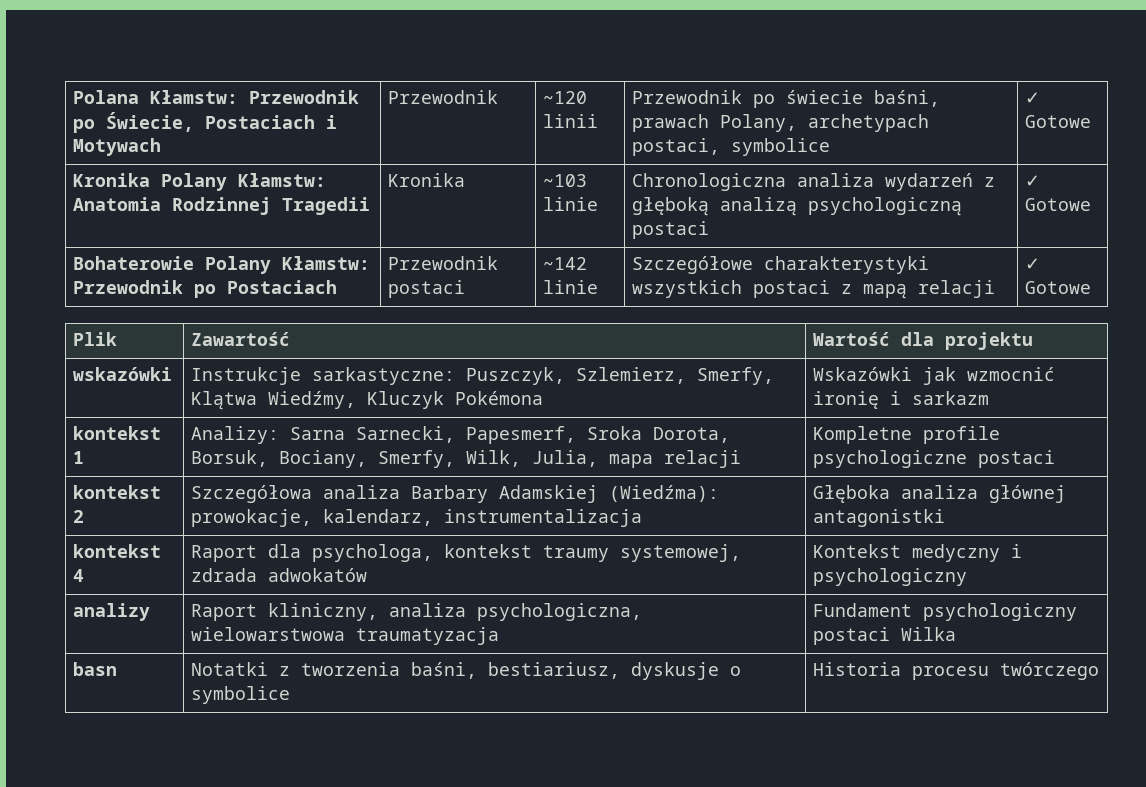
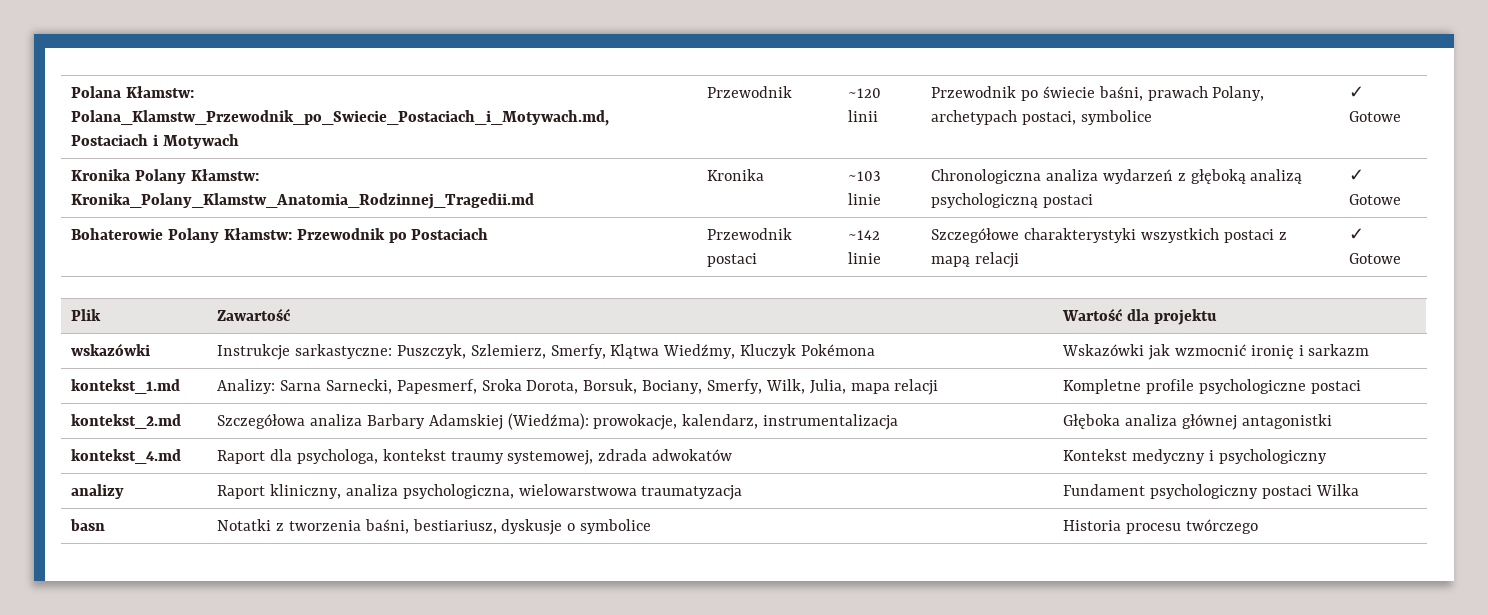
- Polana Kłamstw: Przewodnik po Świecie, Postaciach i Motywach | Przewodnik | ~120 linii | Przewodnik po świecie baśni, prawach Polany, archetypach postaci, symbolice | ✓ Gotowe
+ Polana Kłamstw: Polana_Klamstw_Przewodnik_po_Swiecie_Postaciach_i_Motywach.md, Postaciach i Motywach | Przewodnik | ~120 linii | Przewodnik po świecie baśni, prawach Polany, archetypach postaci, symbolice | ✓ Gotowe
- Kronika Polany Kłamstw: Anatomia Rodzinnej Tragedii | Kronika | ~103 linie | Chronologiczna analiza wydarzeń z głęboką analizą psychologiczną postaci | ✓ Gotowe
+ Kronika Polany Kłamstw: Kronika_Polany_Klamstw_Anatomia_Rodzinnej_Tragedii.md | Kronika | ~103 linie | Chronologiczna analiza wydarzeń z głęboką analizą psychologiczną postaci | ✓ Gotowe
- kontekst 1 | Analizy: Sarna Sarnecki, Papesmerf, Sroka Dorota, Borsuk, Bociany, Smerfy, Wilk, Julia, mapa relacji | Kompletne profile psychologiczne postaci
+ kontekst_1.md | Analizy: Sarna Sarnecki, Papesmerf, Sroka Dorota, Borsuk, Bociany, Smerfy, Wilk, Julia, mapa relacji | Kompletne profile psychologiczne postaci
- kontekst 2 | Szczegółowa analiza Barbary Adamskiej (Wiedźma): prowokacje, kalendarz, instrumentalizacja | Głęboka analiza głównej antagonistki
+ kontekst_2.md | Szczegółowa analiza Barbary Adamskiej (Wiedźma): prowokacje, kalendarz, instrumentalizacja | Głęboka analiza głównej antagonistki
- kontekst 4 | Raport dla psychologa, kontekst traumy systemowej, zdrada adwokatów | Kontekst medyczny i psychologiczny
+ kontekst_4.md | Raport dla psychologa, kontekst traumy systemowej, zdrada adwokatów | Kontekst medyczny i psychologiczny

